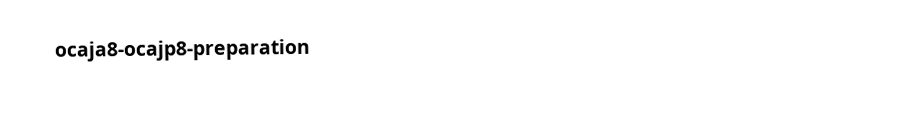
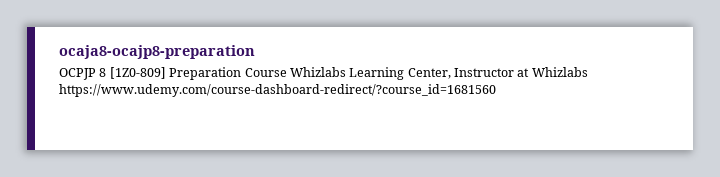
+ OCPJP 8 [1Z0-809] Preparation Course Whizlabs Learning Center, Instructor at Whizlabs https://www.udemy.com/course-dashboard-redirect/?course_id=1681560

